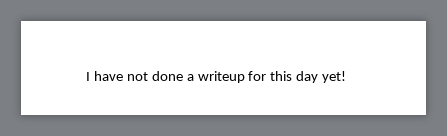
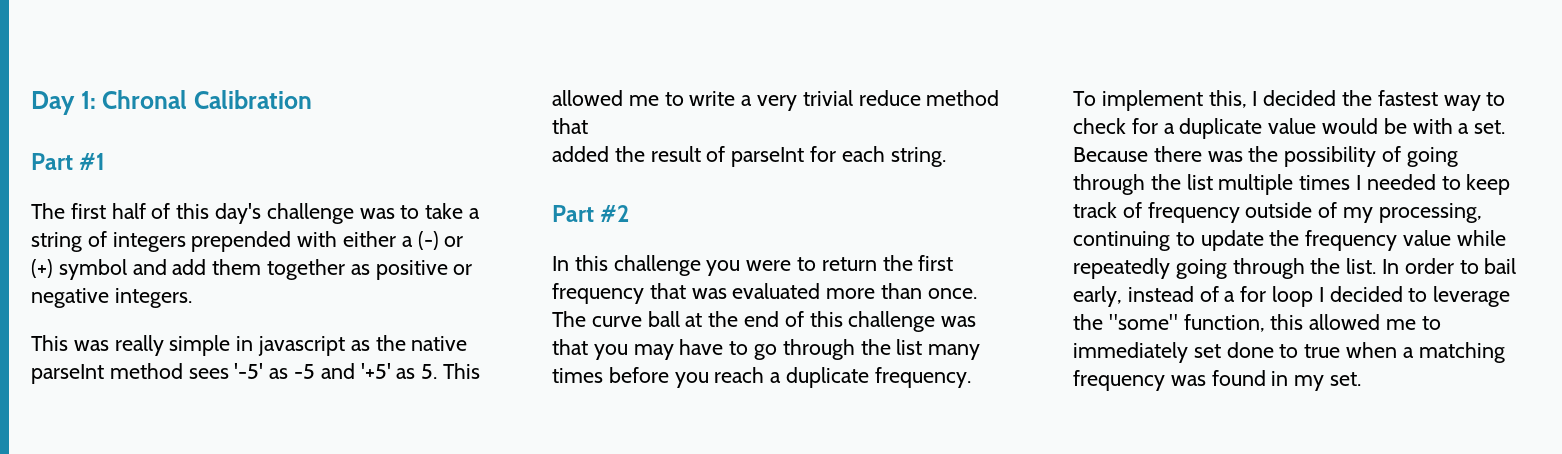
- I have not done a writeup for this day yet!
+ Day 1: Chronal Calibration
+ Part #1
+ The first half of this day's challenge was to take a string of integers prepended with either a (-) or (+) symbol and add them together as positive or negative integers.
+ This was really simple in javascript as the native parseInt method sees '-5' as -5 and '+5' as 5. This allowed me to write a very trivial reduce method that
+ added the result of parseInt for each string.
+ Part #2
+ In this challenge you were to return the first frequency that was evaluated more than once. The curve ball at the end of this challenge was that you may have to go through the list many times before you reach a duplicate frequency.
+ To implement this, I decided the fastest way to check for a duplicate value would be with a set. Because there was the possibility of going through the list multiple times I needed to keep track of frequency outside of my processing, continuing to update the frequency value while repeatedly going through the list. In order to bail early, instead of a for loop I decided to leverage the "some" function, this allowed me to immediately set done to true when a matching frequency was found in my set.

